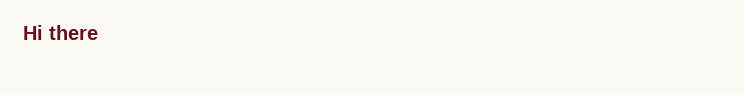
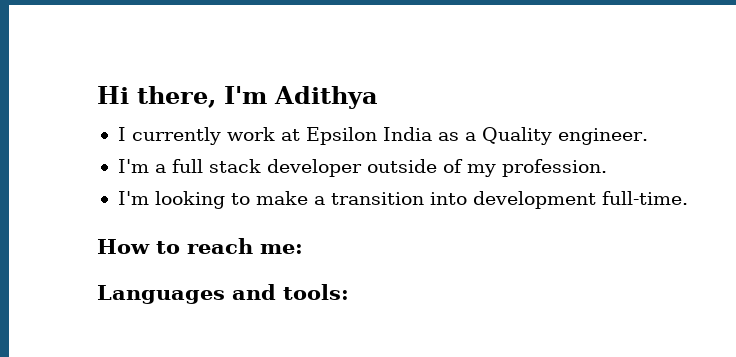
- Hi there
+ Hi there, I'm Adithya
+ I currently work at Epsilon India as a Quality engineer.
+ I'm a full stack developer outside of my profession.
+ I'm looking to make a transition into development full-time.
+ How to reach me:
+ Languages and tools:

